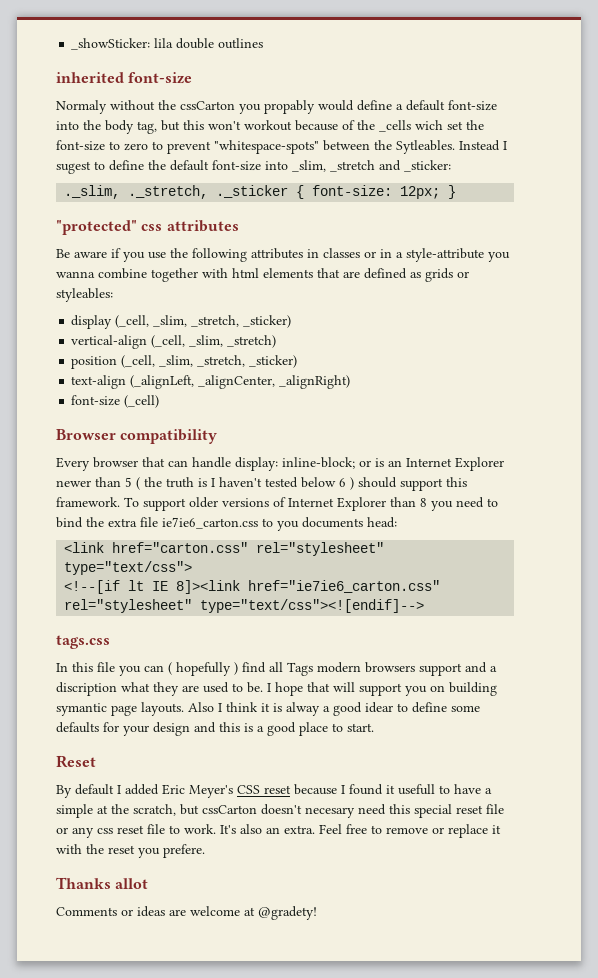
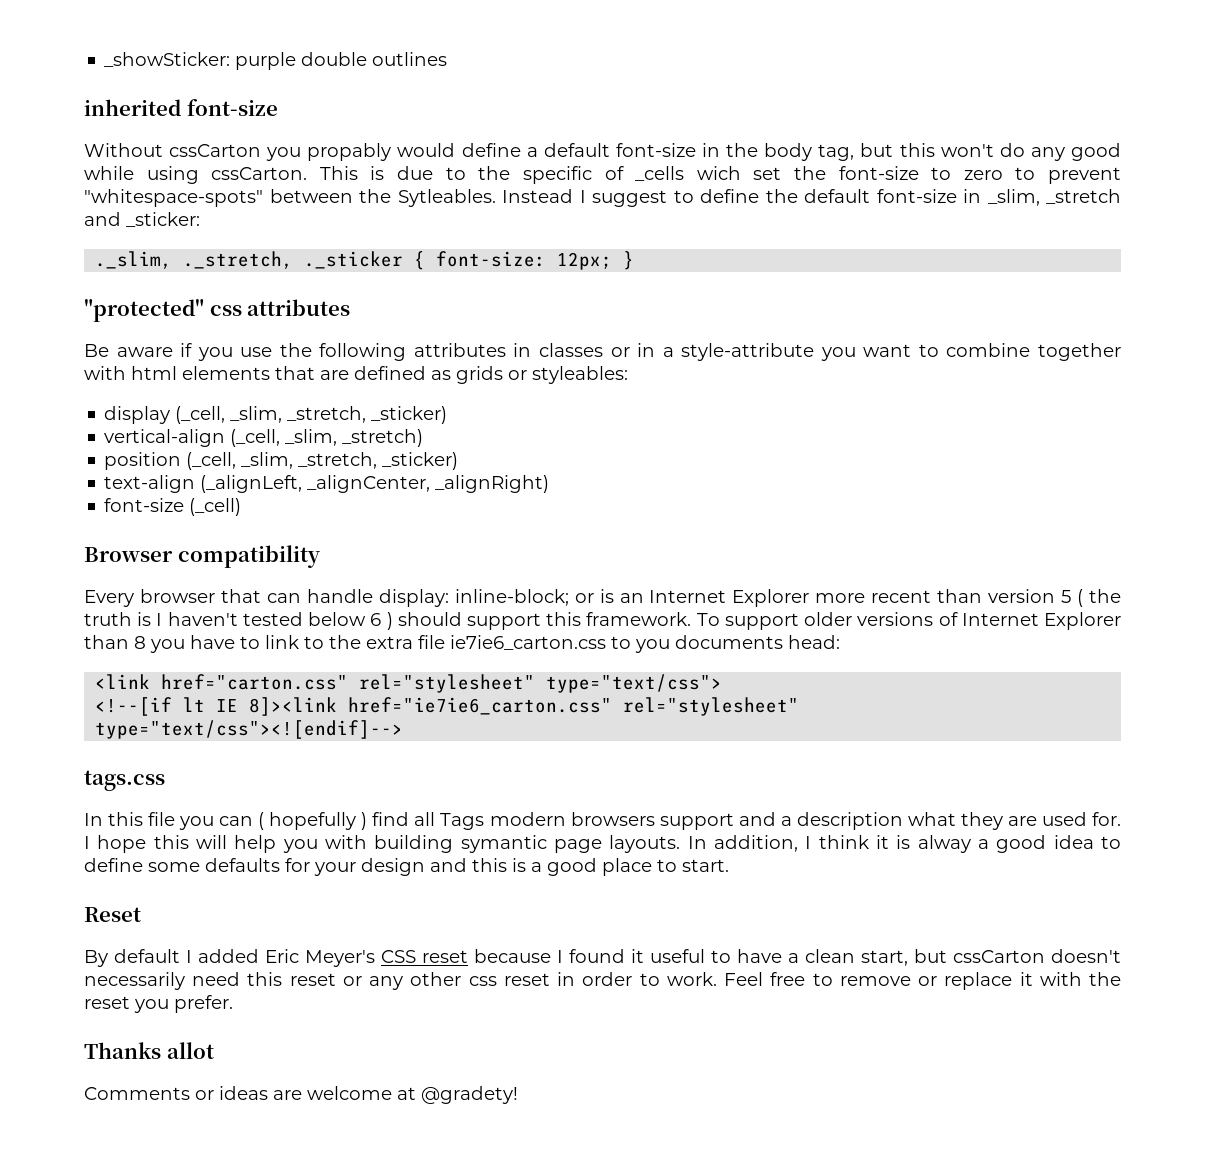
- _showSticker: lila double outlines
+ _showSticker: purple double outlines
- Normaly without the cssCarton you propably would define a default font-size into the body tag, but this won't workout because of the _cells wich set the font-size to zero to prevent "whitespace-spots" between the Sytleables.
+ Without cssCarton you propably would define a default font-size in the body tag, but this won't do any good while using cssCarton. This is due to the specific of _cells wich set the font-size to zero to prevent "whitespace-spots" between the Sytleables.
- Instead I sugest to define the default font-size into _slim, _stretch and _sticker:
+ Instead I suggest to define the default font-size in _slim, _stretch and _sticker:
- Be aware if you use the following attributes in classes or in a style-attribute you wanna combine together with html elements that are defined as grids or styleables:
+ Be aware if you use the following attributes in classes or in a style-attribute you want to combine together with html elements that are defined as grids or styleables:
- Every browser that can handle display: inline-block; or is an Internet Explorer newer than 5 ( the truth is I haven't tested below 6 ) should support this framework.
+ Every browser that can handle display: inline-block; or is an Internet Explorer more recent than version 5 ( the truth is I haven't tested below 6 ) should support this framework.
- To support older versions of Internet Explorer than 8 you need to bind the extra file ie7ie6_carton.css to you documents head:
+ To support older versions of Internet Explorer than 8 you have to link to the extra file ie7ie6_carton.css to you documents head:
- In this file you can ( hopefully ) find all Tags modern browsers support and a discription what they are used to be. I hope that will support you on building symantic page layouts.
+ In this file you can ( hopefully ) find all Tags modern browsers support and a description what they are used for. I hope this will help you with building symantic page layouts.
- Also I think it is alway a good idear to define some defaults for your design and this is a good place to start.
+ In addition, I think it is alway a good idea to define some defaults for your design and this is a good place to start.
- By default I added Eric Meyer's CSS reset because I found it usefull to have a simple at the scratch, but cssCarton doesn't necesary need this special reset file or any css reset file to work. It's also an extra.
+ By default I added Eric Meyer's CSS reset because I found it useful to have a clean start, but cssCarton doesn't necessarily need this reset or any other css reset in order to work.
- Feel free to remove or replace it with the reset you prefere.
+ Feel free to remove or replace it with the reset you prefer.

